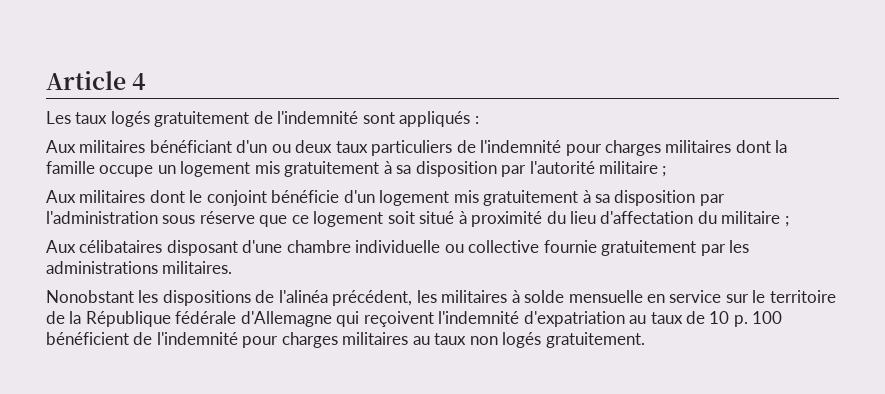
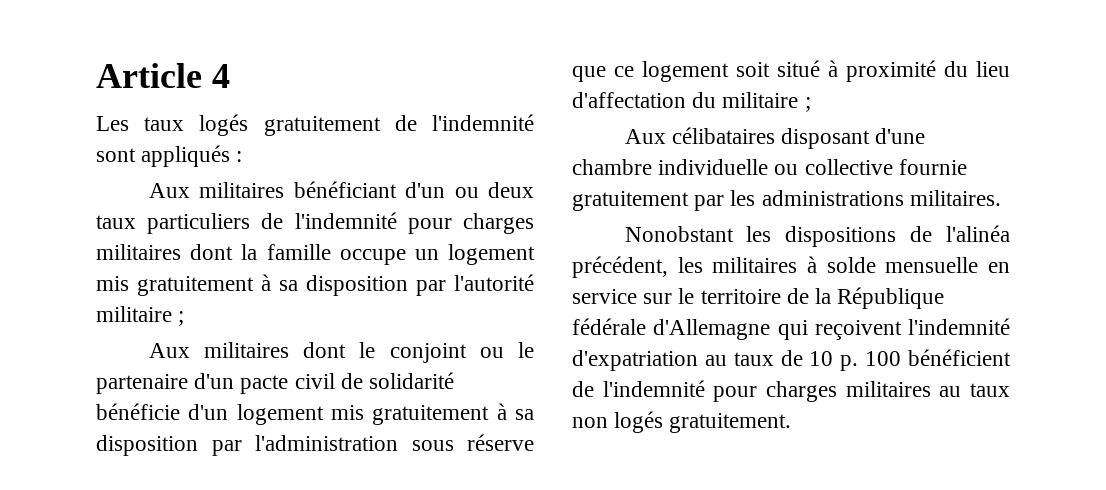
- Aux militaires dont le conjoint bénéficie d'un logement mis gratuitement à sa disposition par l'administration sous réserve que ce logement soit situé à proximité du lieu d'affectation du militaire ;
+ Aux militaires dont le conjoint ou le partenaire d'un pacte civil de solidarité bénéficie d'un logement mis gratuitement à sa disposition par l'administration sous réserve que ce logement soit situé à proximité du lieu d'affectation du militaire ;

